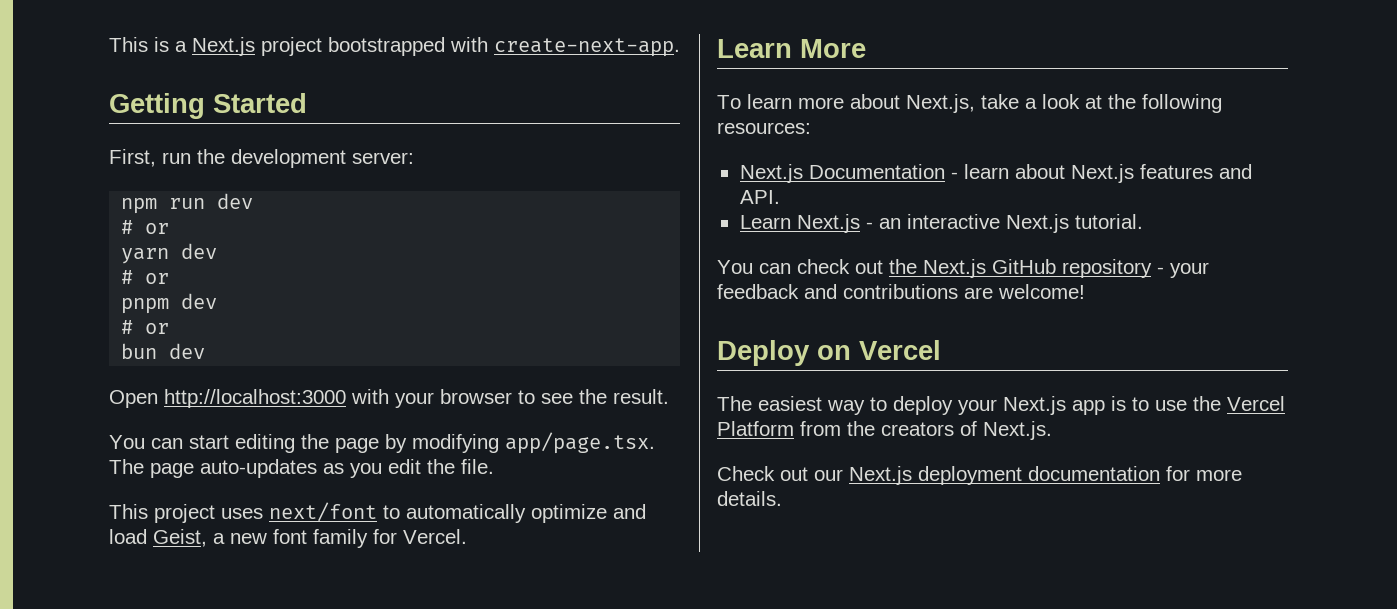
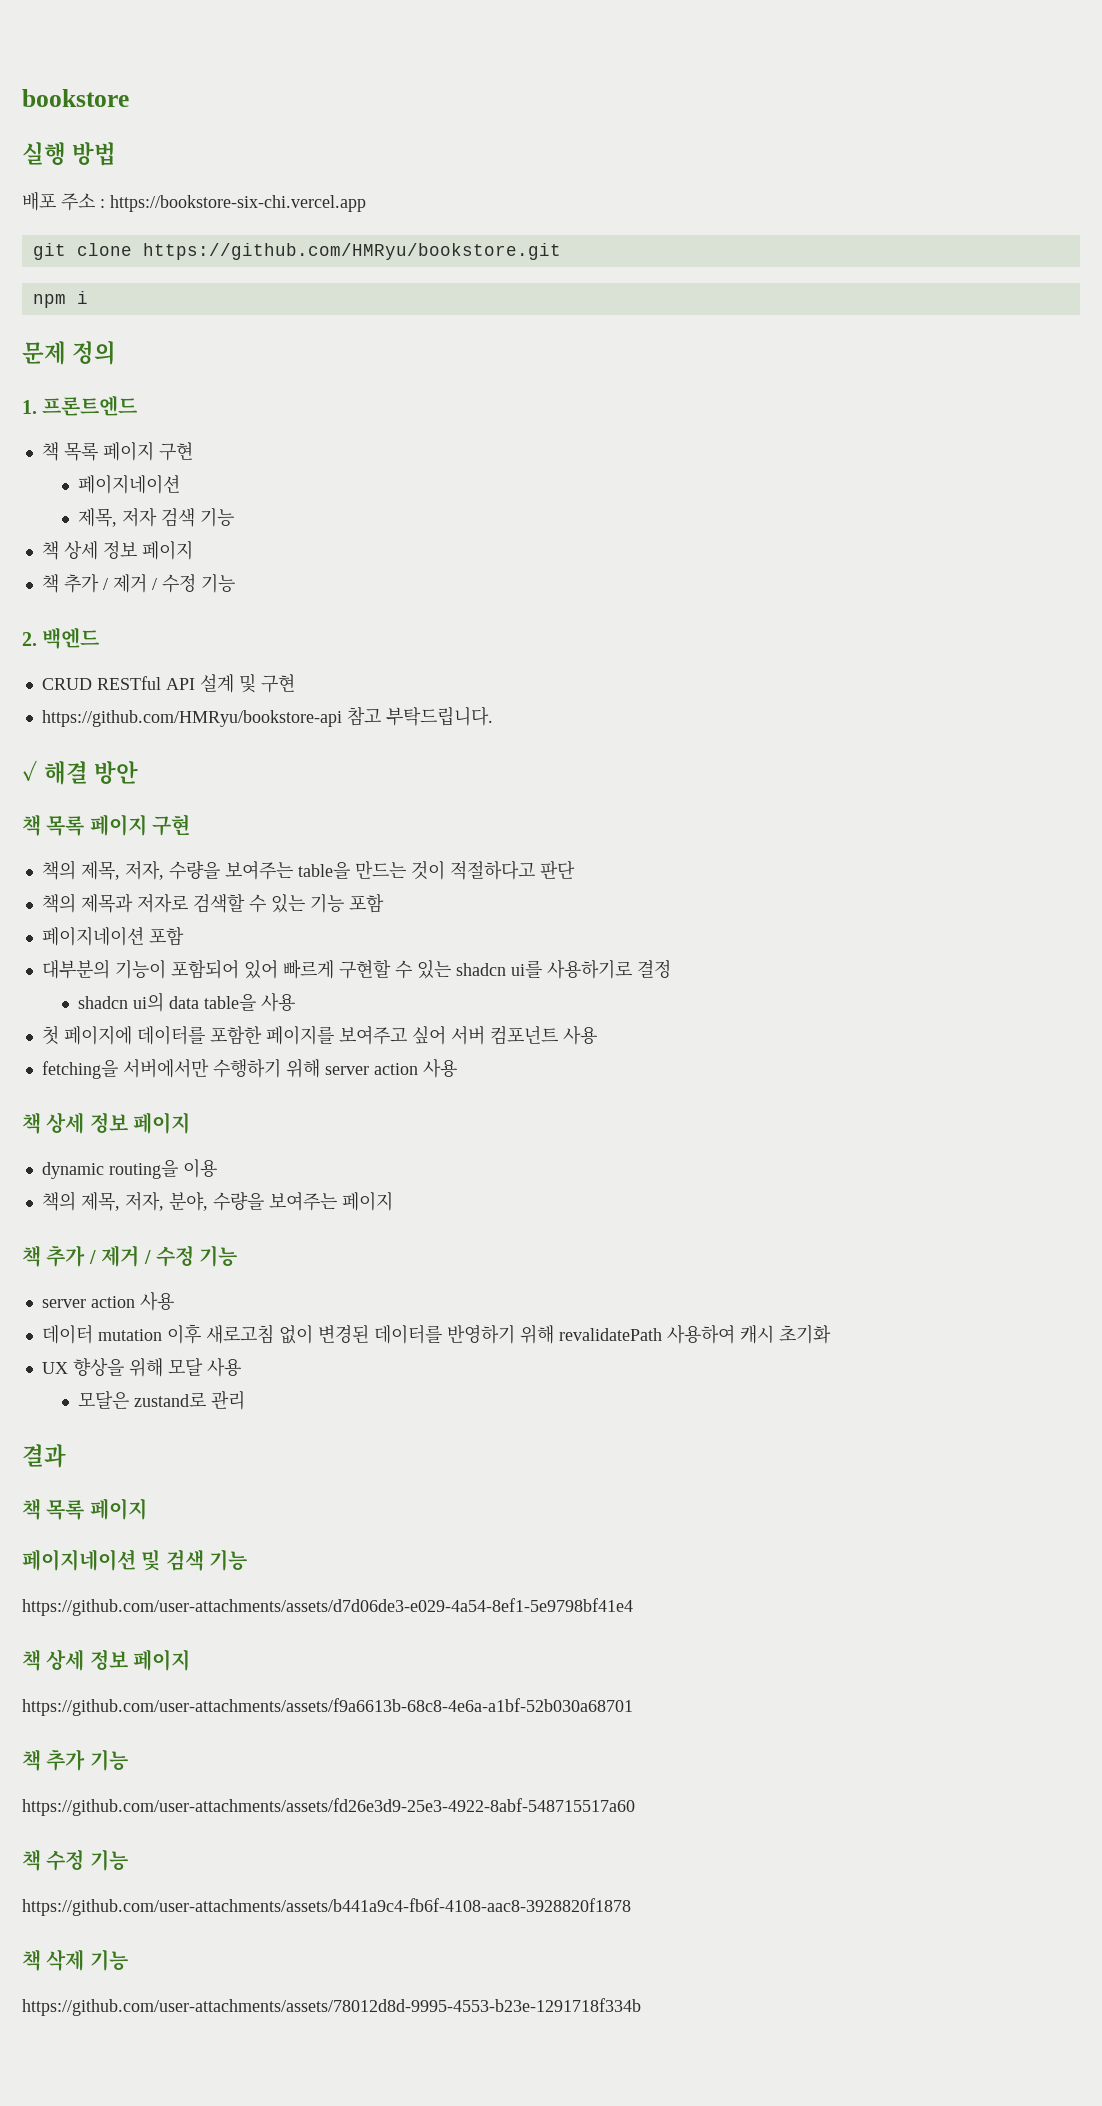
- This is a Next.js project bootstrapped with create-next-app.
- Getting Started
- First, run the development server:
- npm run dev
- # or
- yarn dev
- # or
- pnpm dev
- # or
- bun dev
- Open http://localhost:3000 with your browser to see the result.
- You can start editing the page by modifying app/page.tsx. The page auto-updates as you edit the file.
- This project uses next/font to automatically optimize and load Geist, a new font family for Vercel.
- Learn More
- To learn more about Next.js, take a look at the following resources:
- Next.js Documentation - learn about Next.js features and API.
- Learn Next.js - an interactive Next.js tutorial.
- You can check out the Next.js GitHub repository - your feedback and contributions are welcome!
- Deploy on Vercel
- The easiest way to deploy your Next.js app is to use the Vercel Platform from the creators of Next.js.
- Check out our Next.js deployment documentation for more details.
+ bookstore
+ 실행 방법
+ 배포 주소 : https://bookstore-six-chi.vercel.app
+ git clone https://github.com/HMRyu/bookstore.git
+ npm i
+ 문제 정의
+ 1. 프론트엔드
+ 책 목록 페이지 구현
+ 페이지네이션
+ 제목, 저자 검색 기능
+ 책 상세 정보 페이지
+ 책 추가 / 제거 / 수정 기능
+ 2. 백엔드
+ CRUD RESTful API 설계 및 구현
+ https://github.com/HMRyu/bookstore-api 참고 부탁드립니다.
+ ✓ 해결 방안
+ 책 목록 페이지 구현
+ 책의 제목, 저자, 수량을 보여주는 table을 만드는 것이 적절하다고 판단
+ 책의 제목과 저자로 검색할 수 있는 기능 포함
+ 페이지네이션 포함
+ 대부분의 기능이 포함되어 있어 빠르게 구현할 수 있는 shadcn ui를 사용하기로 결정
+ shadcn ui의 data table을 사용
+ 첫 페이지에 데이터를 포함한 페이지를 보여주고 싶어 서버 컴포넌트 사용
+ fetching을 서버에서만 수행하기 위해 server action 사용
+ 책 상세 정보 페이지
+ dynamic routing을 이용
+ 책의 제목, 저자, 분야, 수량을 보여주는 페이지
+ 책 추가 / 제거 / 수정 기능
+ server action 사용
+ 데이터 mutation 이후 새로고침 없이 변경된 데이터를 반영하기 위해 revalidatePath 사용하여 캐시 초기화
+ UX 향상을 위해 모달 사용
+ 모달은 zustand로 관리
+ 결과
+ 책 목록 페이지
+ 페이지네이션 및 검색 기능
+ https://github.com/user-attachments/assets/d7d06de3-e029-4a54-8ef1-5e9798bf41e4
+ 책 상세 정보 페이지
+ https://github.com/user-attachments/assets/f9a6613b-68c8-4e6a-a1bf-52b030a68701
+ 책 추가 기능
+ https://github.com/user-attachments/assets/fd26e3d9-25e3-4922-8abf-548715517a60
+ 책 수정 기능
+ https://github.com/user-attachments/assets/b441a9c4-fb6f-4108-aac8-3928820f1878
+ 책 삭제 기능
+ https://github.com/user-attachments/assets/78012d8d-9995-4553-b23e-1291718f334b

